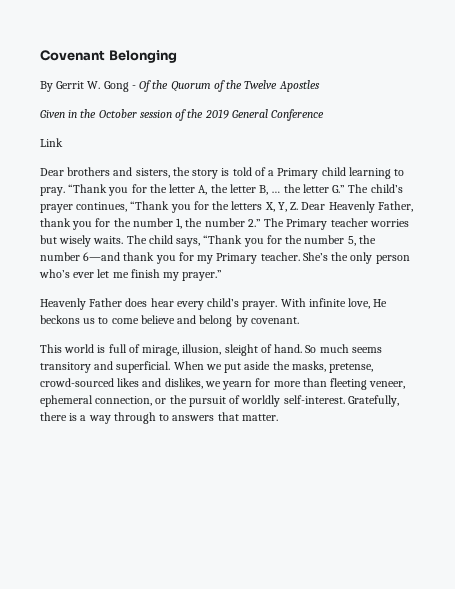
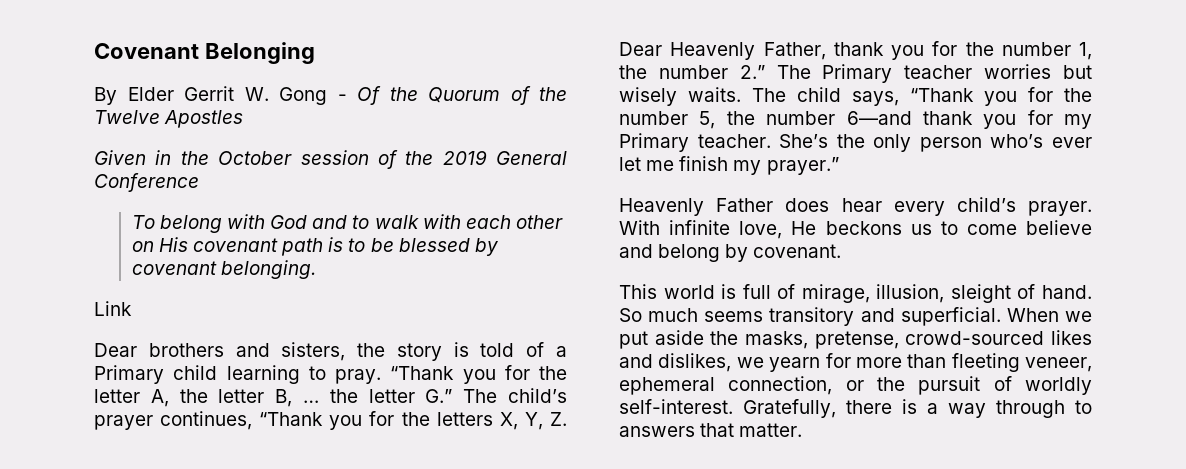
- By Gerrit W. Gong - Of the Quorum of the Twelve Apostles
+ By Elder Gerrit W. Gong - Of the Quorum of the Twelve Apostles
+ To belong with God and to walk with each other on His covenant path is to be blessed by covenant belonging.

